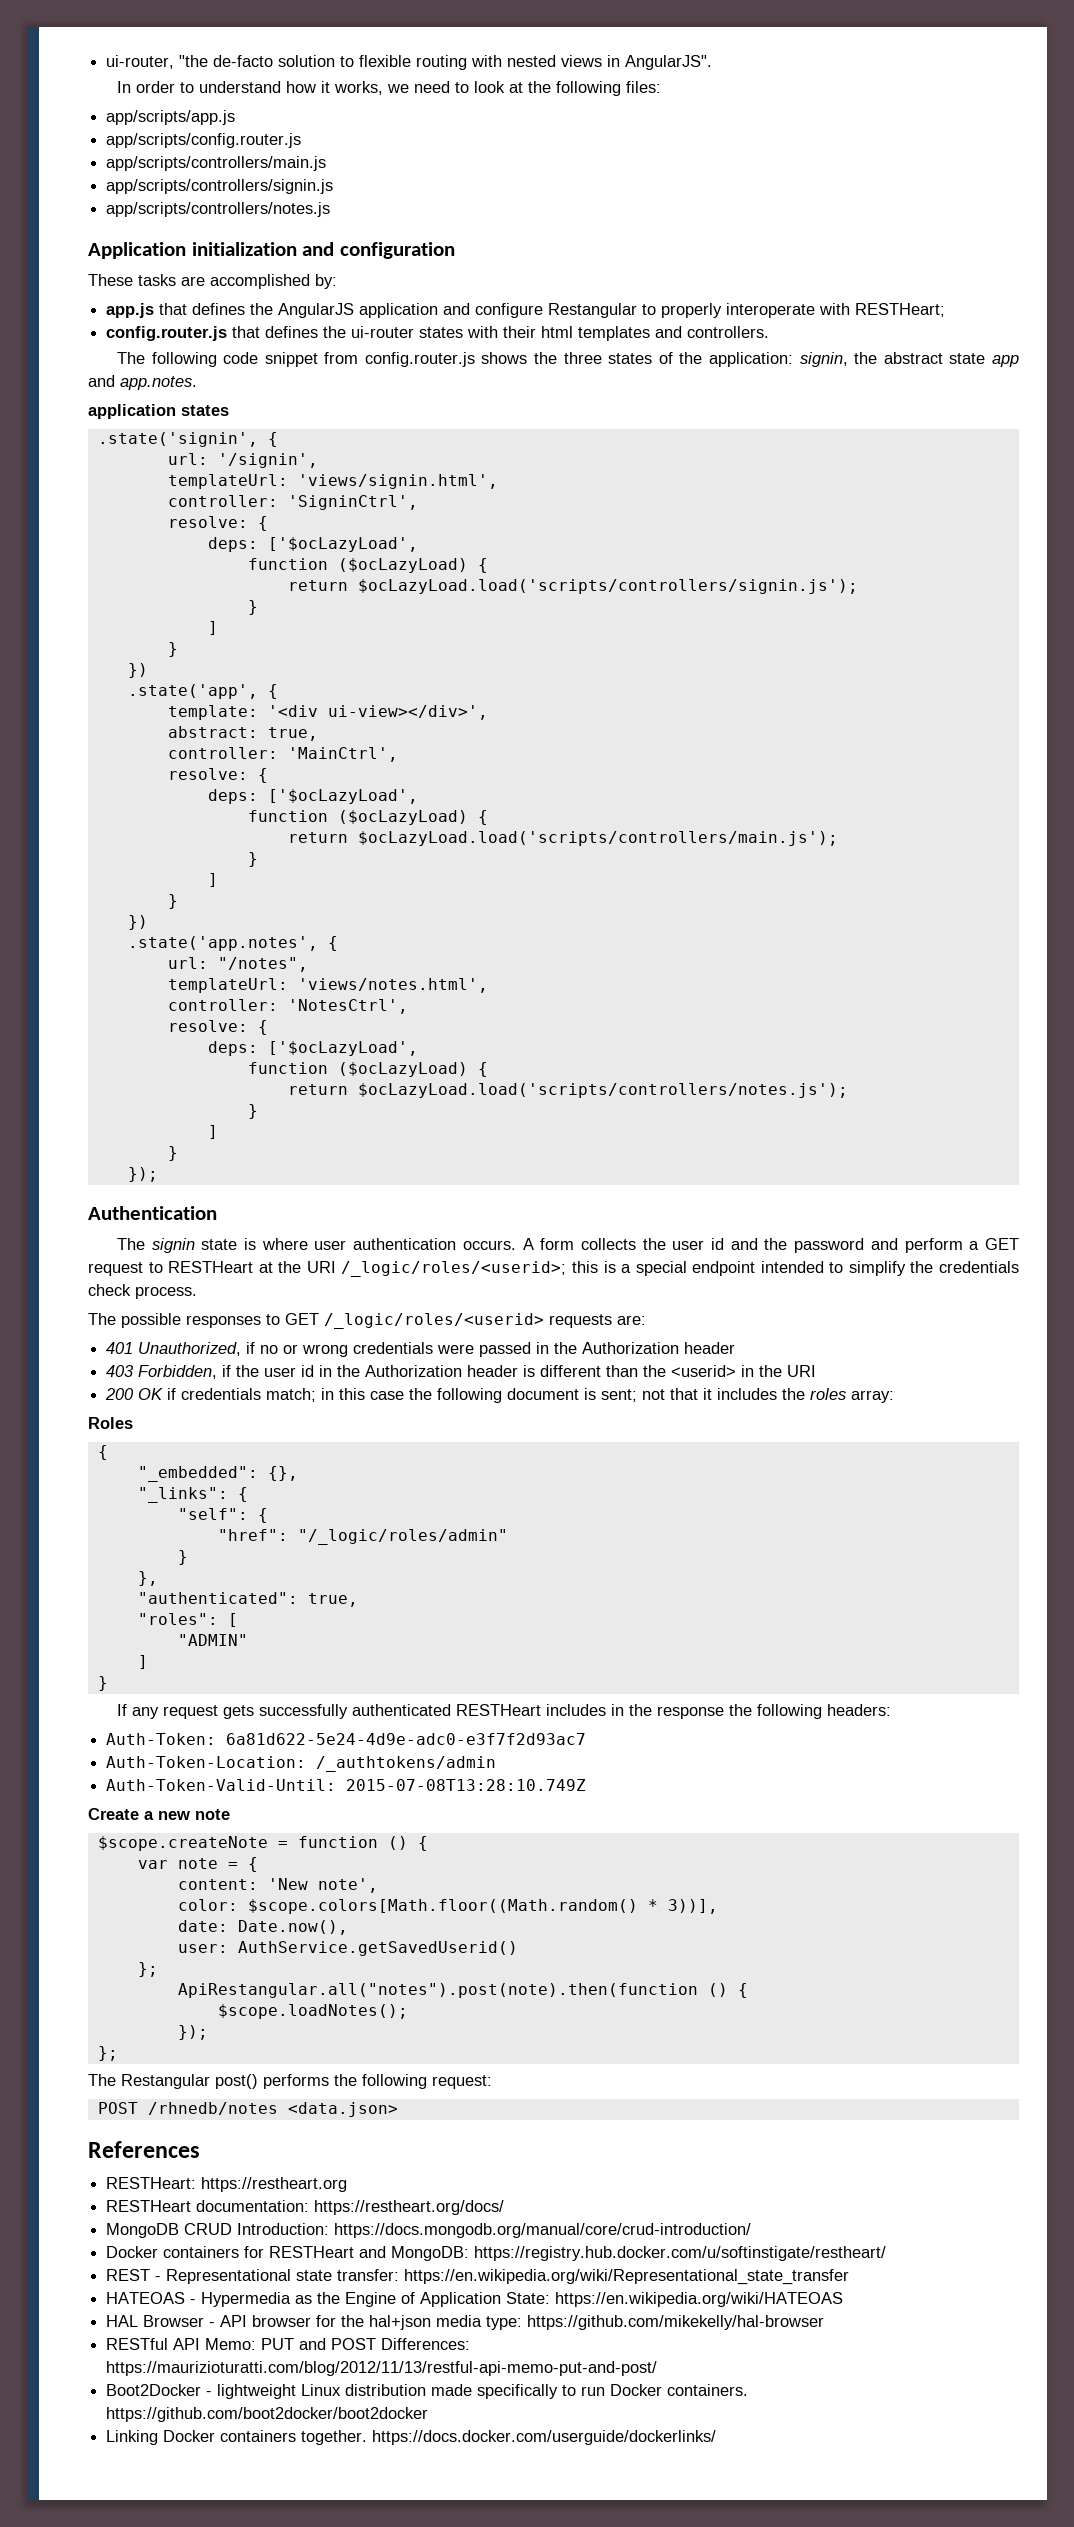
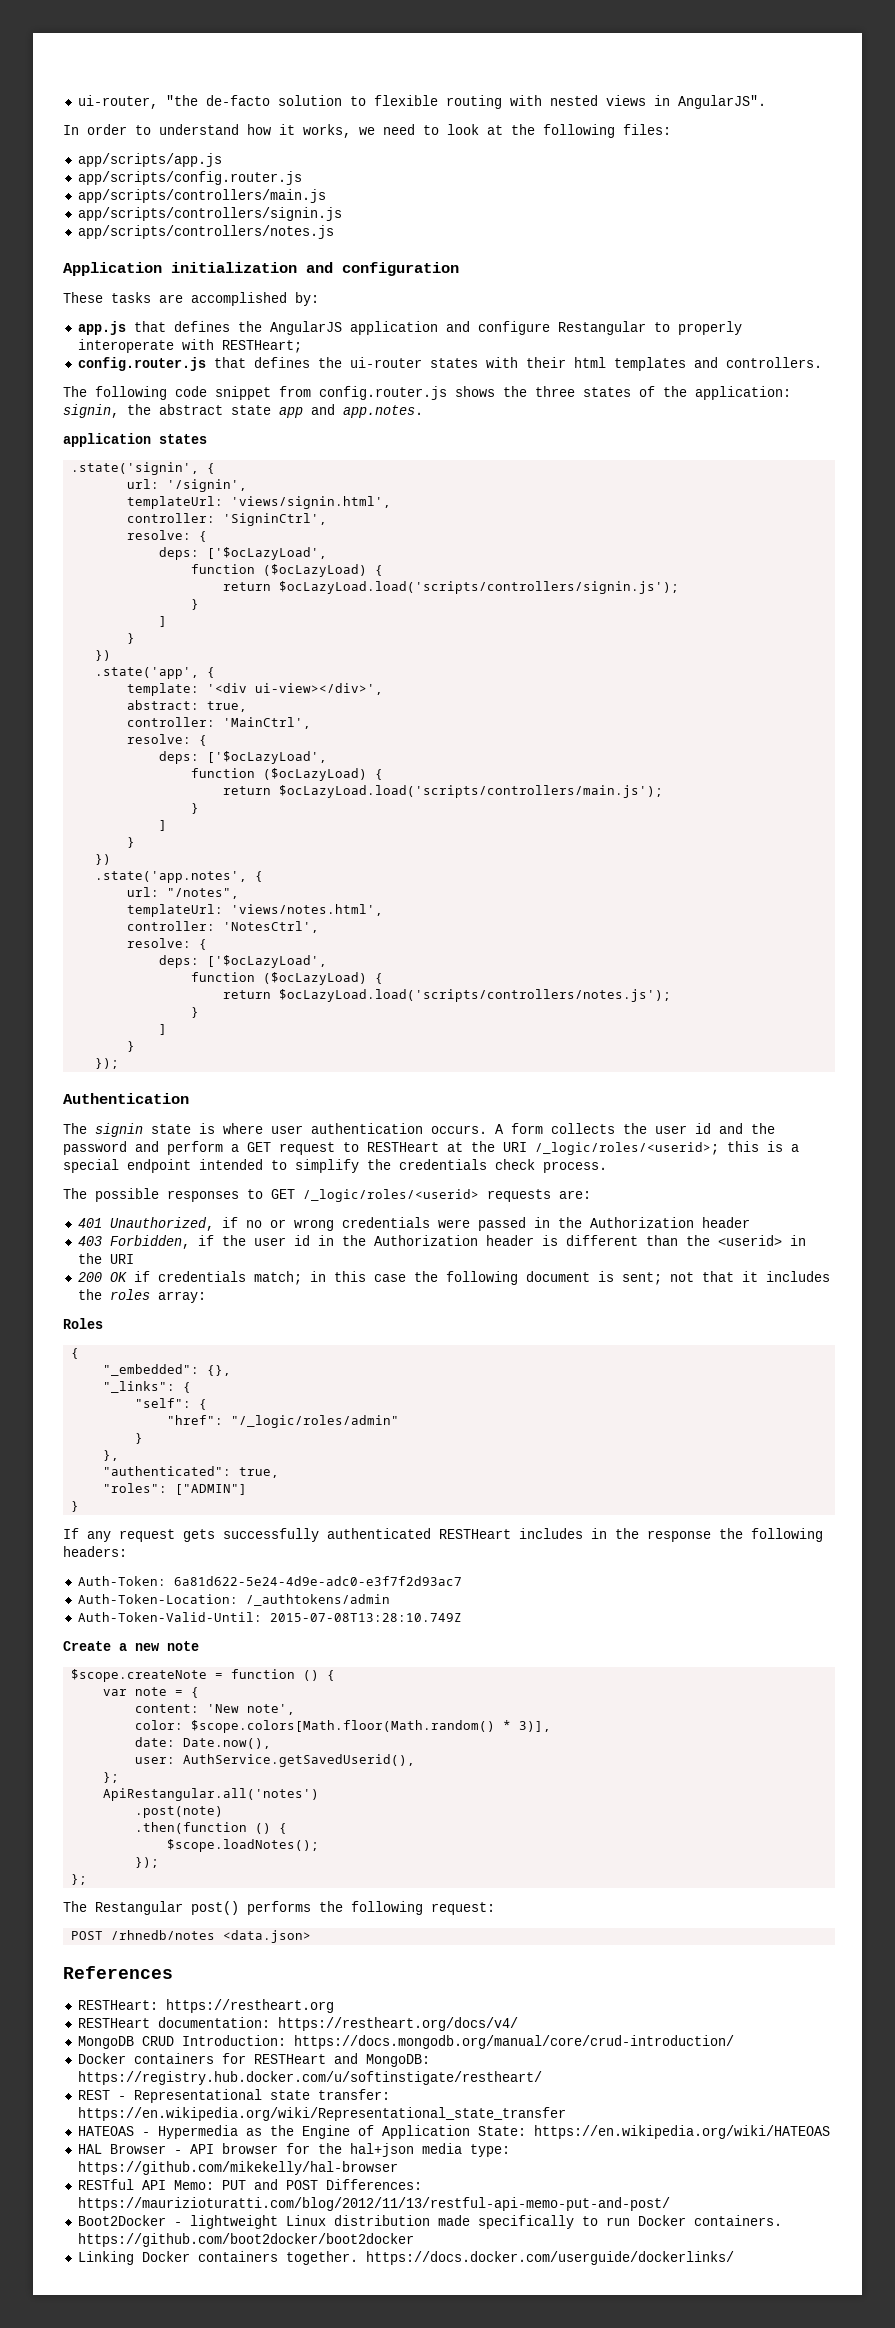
- "roles": [
- "ADMIN"
- ]
+ "roles": ["ADMIN"]
- color: $scope.colors[Math.floor((Math.random() * 3))],
+ color: $scope.colors[Math.floor(Math.random() * 3)],
- user: AuthService.getSavedUserid()
+ user: AuthService.getSavedUserid(),
  };
- ApiRestangular.all("notes").post(note).then(function () {
+ ApiRestangular.all('notes')
+ .post(note)
+ .then(function () {
- RESTHeart documentation: https://restheart.org/docs/
+ RESTHeart documentation: https://restheart.org/docs/v4/

